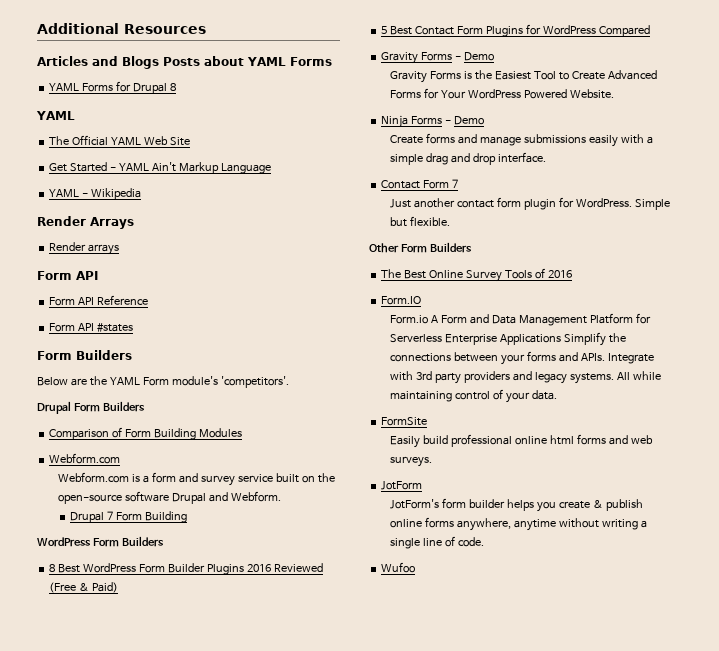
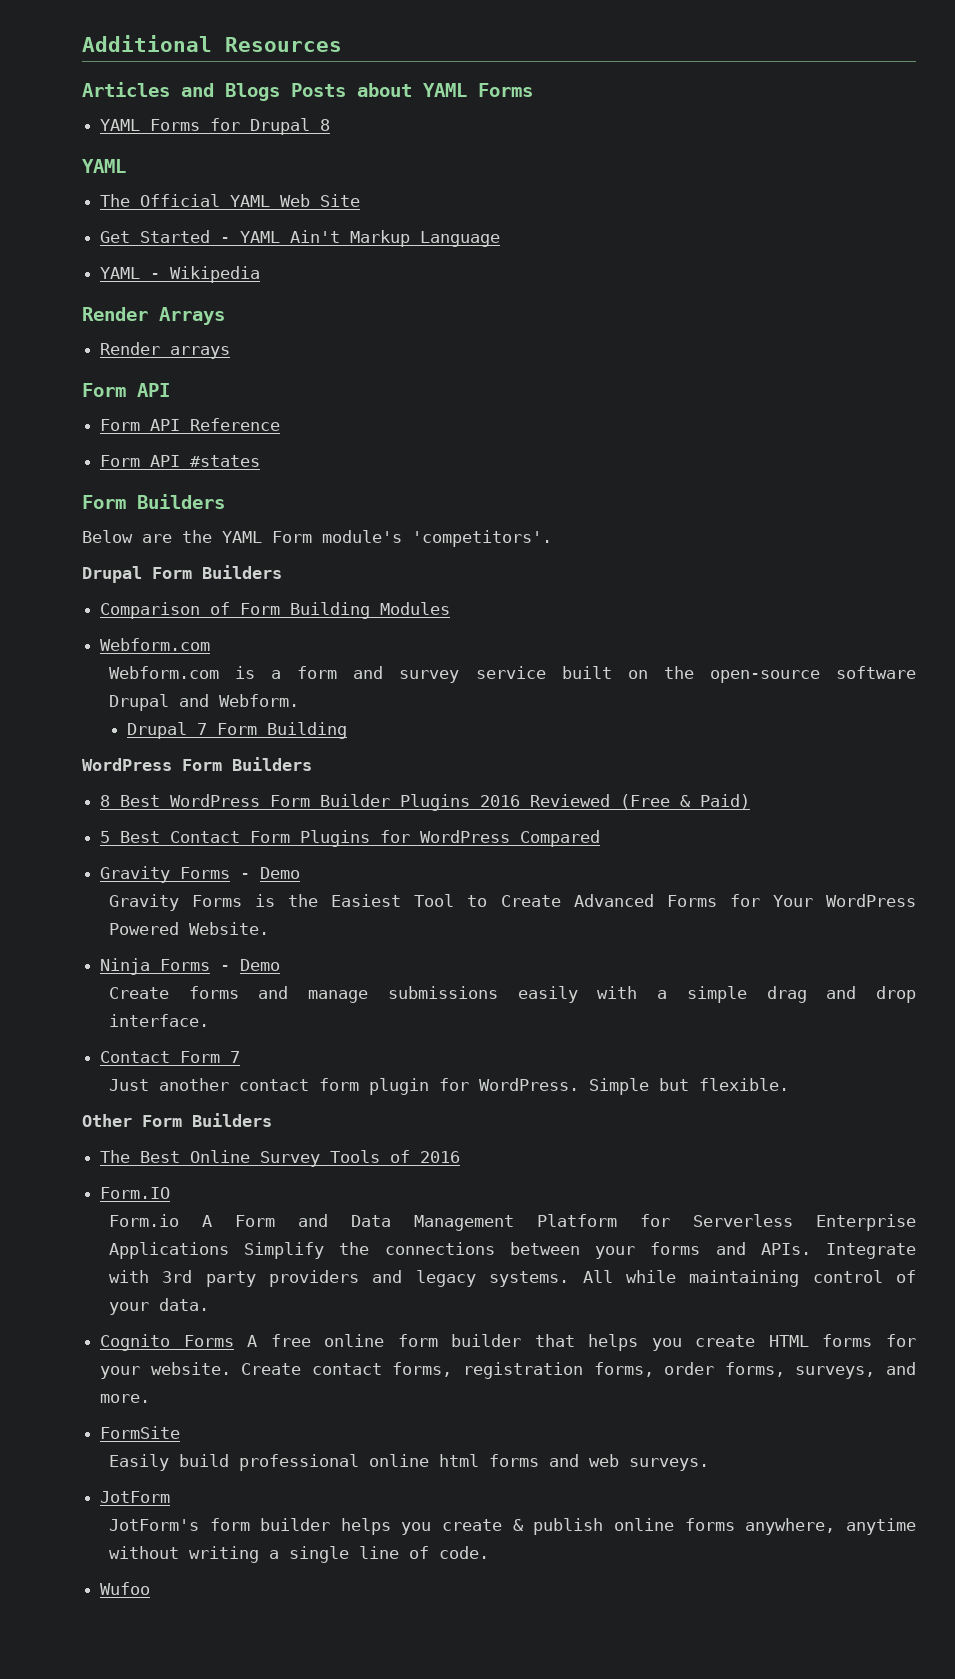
+ Cognito Forms A free online form builder that helps you create HTML forms for your website. Create contact forms, registration forms, order forms, surveys, and more.

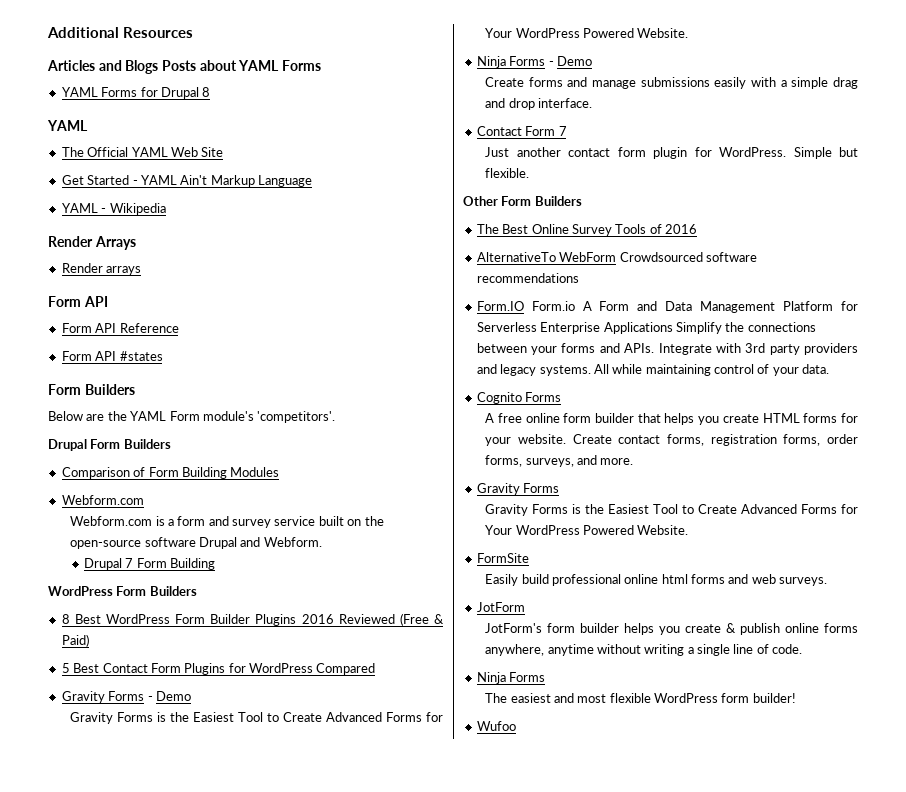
+ AlternativeTo WebForm Crowdsourced software recommendations
- Form.IO
- Form.io A Form and Data Management Platform for Serverless Enterprise Applications Simplify the connections between your forms and APIs.
+ Form.IO Form.io A Form and Data Management Platform for Serverless Enterprise Applications Simplify the connections between your forms and APIs.
- Cognito Forms A free online form builder that helps you create HTML forms for your website.
+ Cognito Forms
+ A free online form builder that helps you create HTML forms for your website.
  Create contact forms, registration forms, order forms, surveys, and more.
+ Gravity Forms
+ Gravity Forms is the Easiest Tool to Create Advanced Forms for Your WordPress Powered Website.
  JotForm's form builder helps you create & publish online forms anywhere, anytime without writing a single line of code.
+ Ninja Forms
+ The easiest and most flexible WordPress form builder!

